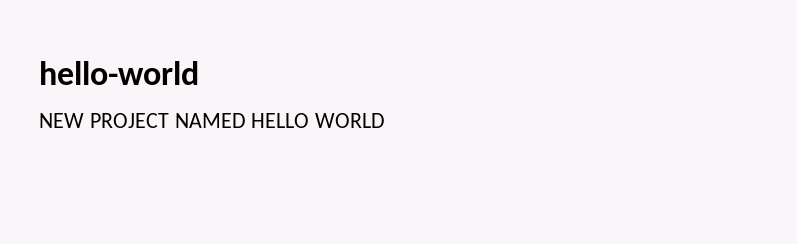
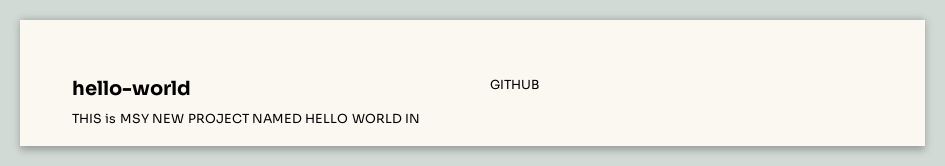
- NEW PROJECT NAMED HELLO WORLD
+ THIS is MSY NEW PROJECT NAMED HELLO WORLD IN GITHUB

